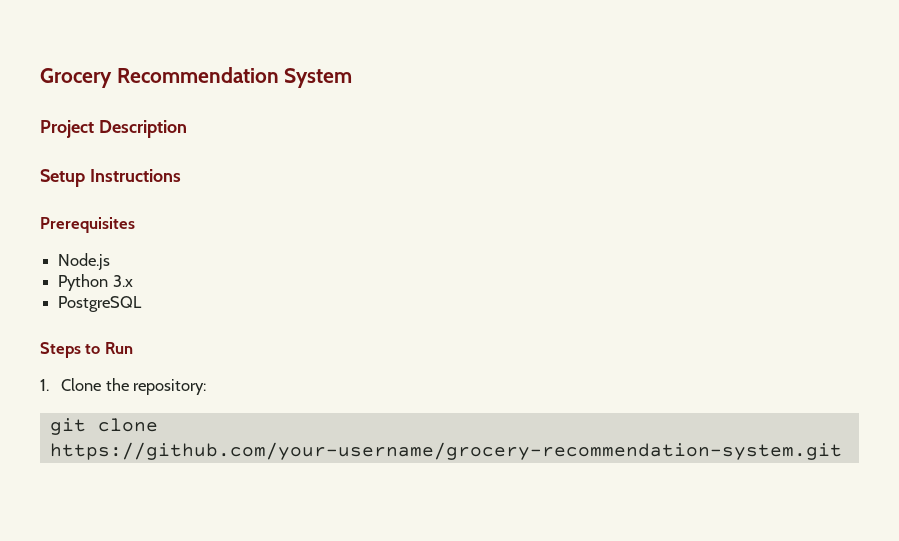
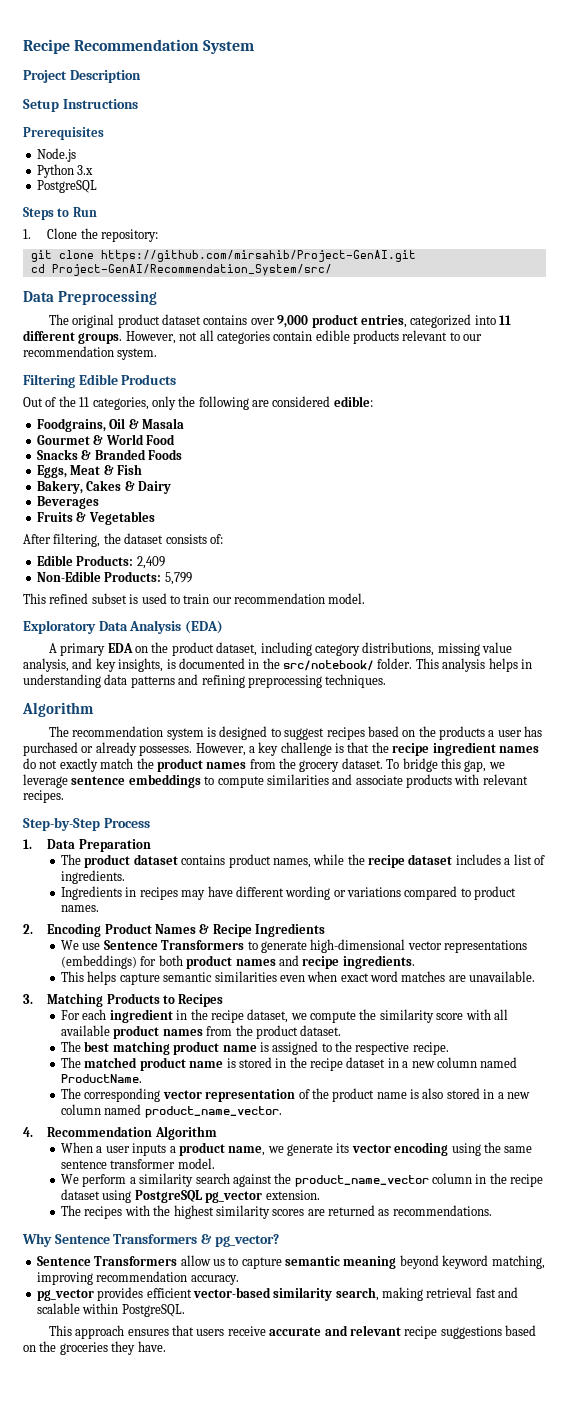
- Grocery Recommendation System
+ Recipe Recommendation System
- git clone https://github.com/your-username/grocery-recommendation-system.git
+ git clone https://github.com/mirsahib/Project-GenAI.git
+ cd Project-GenAI/Recommendation_System/src/
+ Data Preprocessing
+ The original product dataset contains over 9,000 product entries, categorized into 11 different groups. However, not all categories contain edible products relevant to our recommendation system.
+ Filtering Edible Products
+ Out of the 11 categories, only the following are considered edible:
+ Foodgrains, Oil & Masala
+ Gourmet & World Food
+ Snacks & Branded Foods
+ Eggs, Meat & Fish
+ Bakery, Cakes & Dairy
+ Beverages
+ Fruits & Vegetables
+ After filtering, the dataset consists of:
+ Edible Products: 2,409
+ Non-Edible Products: 5,799
+ This refined subset is used to train our recommendation model.
+ Exploratory Data Analysis (EDA)
+ A primary EDA on the product dataset, including category distributions, missing value analysis, and key insights, is documented in the src/notebook/ folder. This analysis helps in understanding data patterns and refining preprocessing techniques.
+ Algorithm
+ The recommendation system is designed to suggest recipes based on the products a user has purchased or already possesses. However, a key challenge is that the recipe ingredient names do not exactly match the product names from the grocery dataset. To bridge this gap, we leverage sentence embeddings to compute similarities and associate products with relevant recipes.
+ Step-by-Step Process
+ 1. Data Preparation
+ The product dataset contains product names, while the recipe dataset includes a list of ingredients.
+ Ingredients in recipes may have different wording or variations compared to product names.
+ 2. Encoding Product Names & Recipe Ingredients
+ We use Sentence Transformers to generate high-dimensional vector representations (embeddings) for both product names and recipe ingredients.
+ This helps capture semantic similarities even when exact word matches are unavailable.
+ 3. Matching Products to Recipes
+ For each ingredient in the recipe dataset, we compute the similarity score with all available product names from the product dataset.
+ The best matching product name is assigned to the respective recipe.
+ The matched product name is stored in the recipe dataset in a new column named ProductName.
+ The corresponding vector representation of the product name is also stored in a new column named product_name_vector.
+ 4. Recommendation Algorithm
+ When a user inputs a product name, we generate its vector encoding using the same sentence transformer model.
+ We perform a similarity search against the product_name_vector column in the recipe dataset using PostgreSQL pg_vector extension.
+ The recipes with the highest similarity scores are returned as recommendations.
+ Why Sentence Transformers & pg_vector?
+ Sentence Transformers allow us to capture semantic meaning beyond keyword matching, improving recommendation accuracy.
+ pg_vector provides efficient vector-based similarity search, making retrieval fast and scalable within PostgreSQL.
+ This approach ensures that users receive accurate and relevant recipe suggestions based on the groceries they have.

